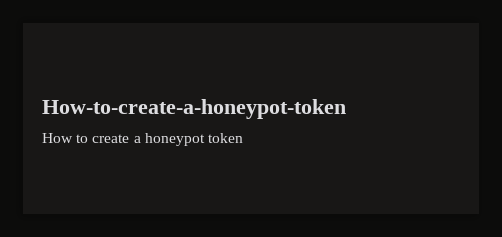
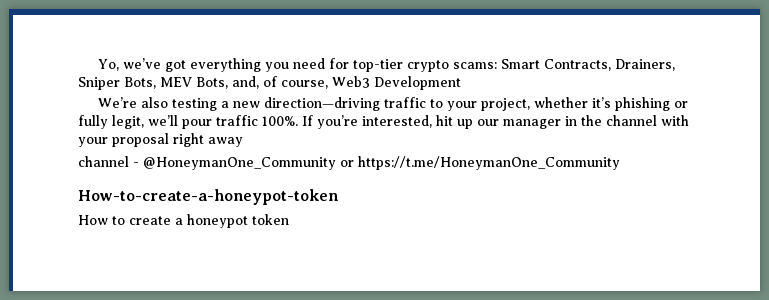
+ Yo, we’ve got everything you need for top-tier crypto scams: Smart Contracts, Drainers, Sniper Bots, MEV Bots, and, of course, Web3 Development
+ We’re also testing a new direction—driving traffic to your project, whether it’s phishing or fully legit, we’ll pour traffic 100%. If you’re interested, hit up our manager in the channel with your proposal right away
+ channel - @HoneymanOne_Community or https://t.me/HoneymanOne_Community

